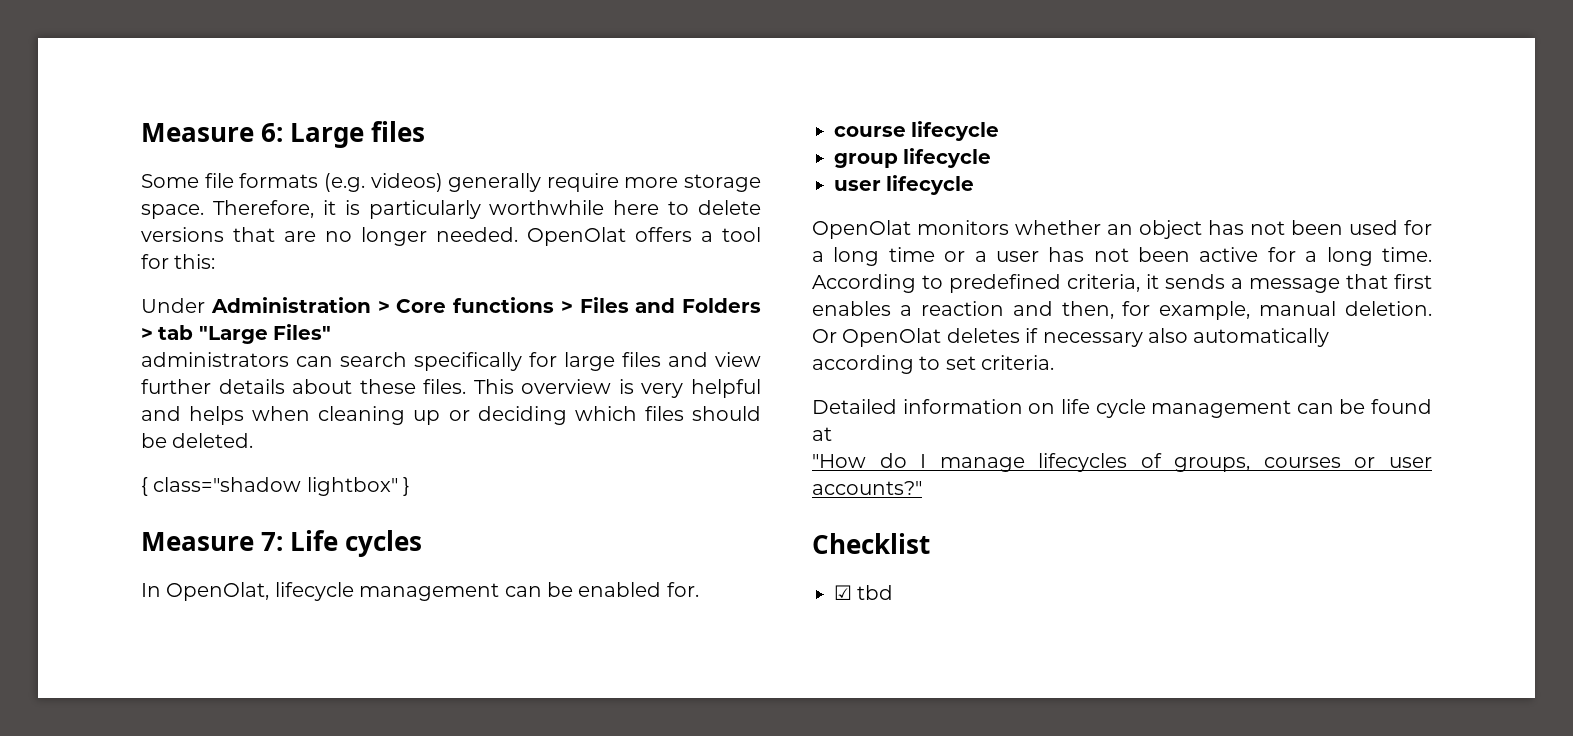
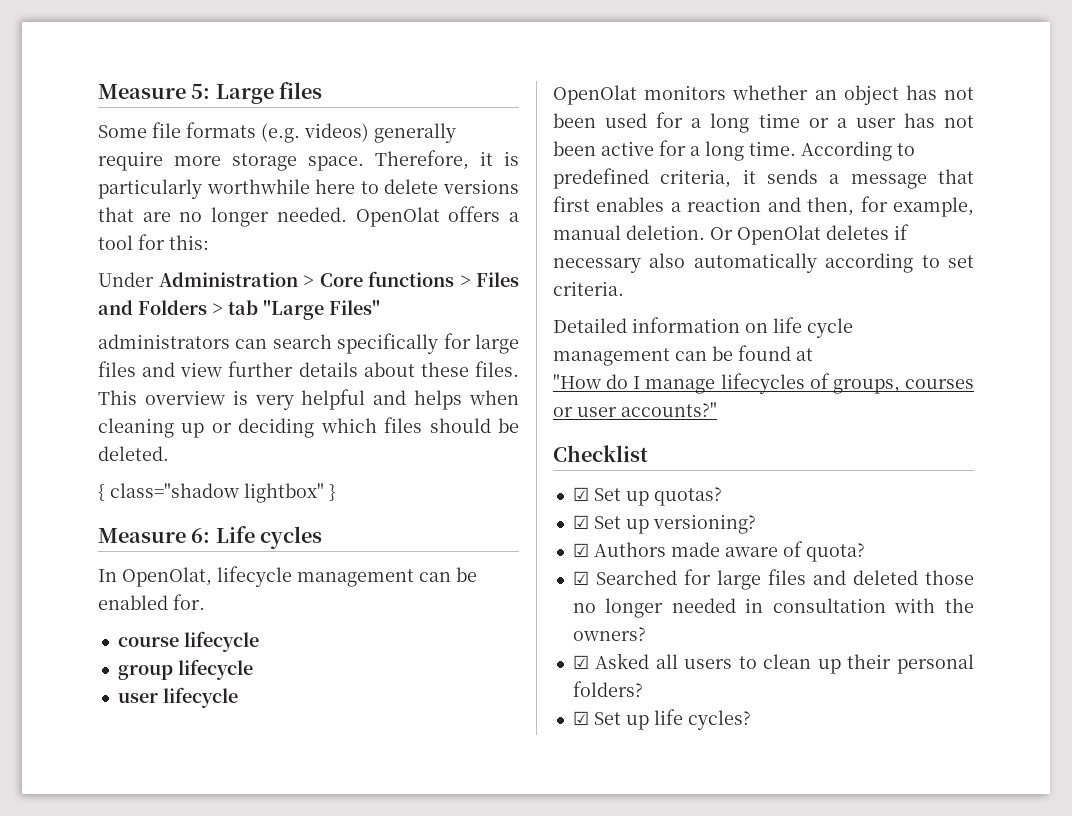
- Measure 6: Large files
+ Measure 5: Large files
- Measure 7: Life cycles
+ Measure 6: Life cycles
- ☑ tbd
+ ☑ Set up quotas?
+ ☑ Set up versioning?
+ ☑ Authors made aware of quota?
+ ☑ Searched for large files and deleted those no longer needed in consultation with the owners?
+ ☑ Asked all users to clean up their personal folders?
+ ☑ Set up life cycles?

